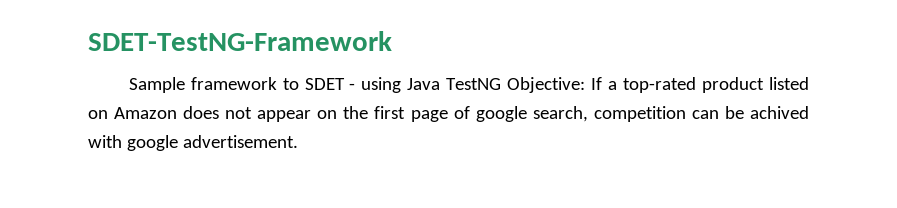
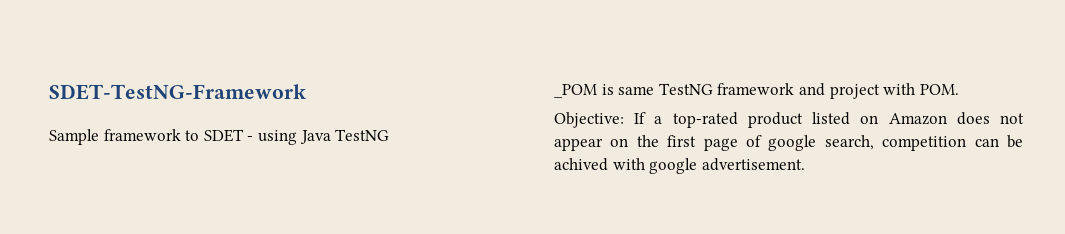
- Sample framework to SDET - using Java TestNG Objective: If a top-rated product listed on Amazon does not appear on the first page of google search, competition can be achived with google advertisement.
+ Sample framework to SDET - using Java TestNG
+ _POM is same TestNG framework and project with POM.
+ Objective: If a top-rated product listed on Amazon does not appear on the first page of google search, competition can be achived with google advertisement.

